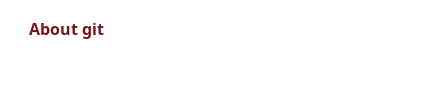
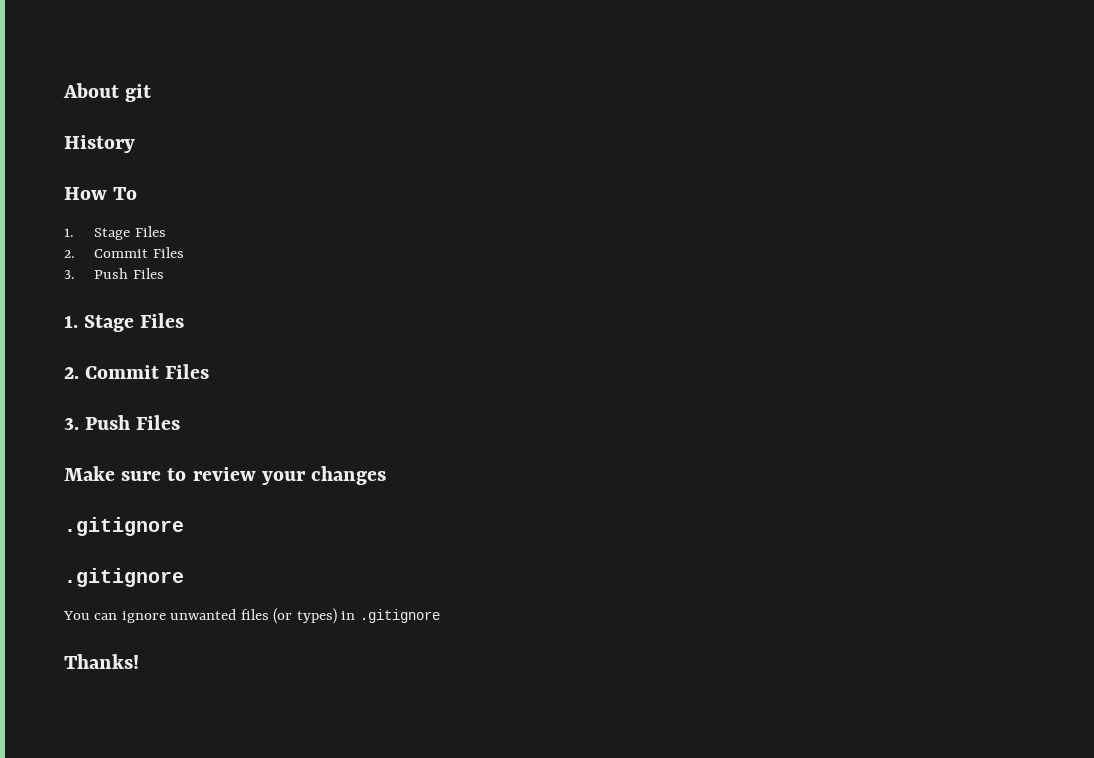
+ History
+ How To
+ 1. Stage Files
+ 2. Commit Files
+ 3. Push Files
+ 1. Stage Files
+ 2. Commit Files
+ 3. Push Files
+ Make sure to review your changes
+ .gitignore
+ .gitignore
+ You can ignore unwanted files (or types) in .gitignore
+ Thanks!

